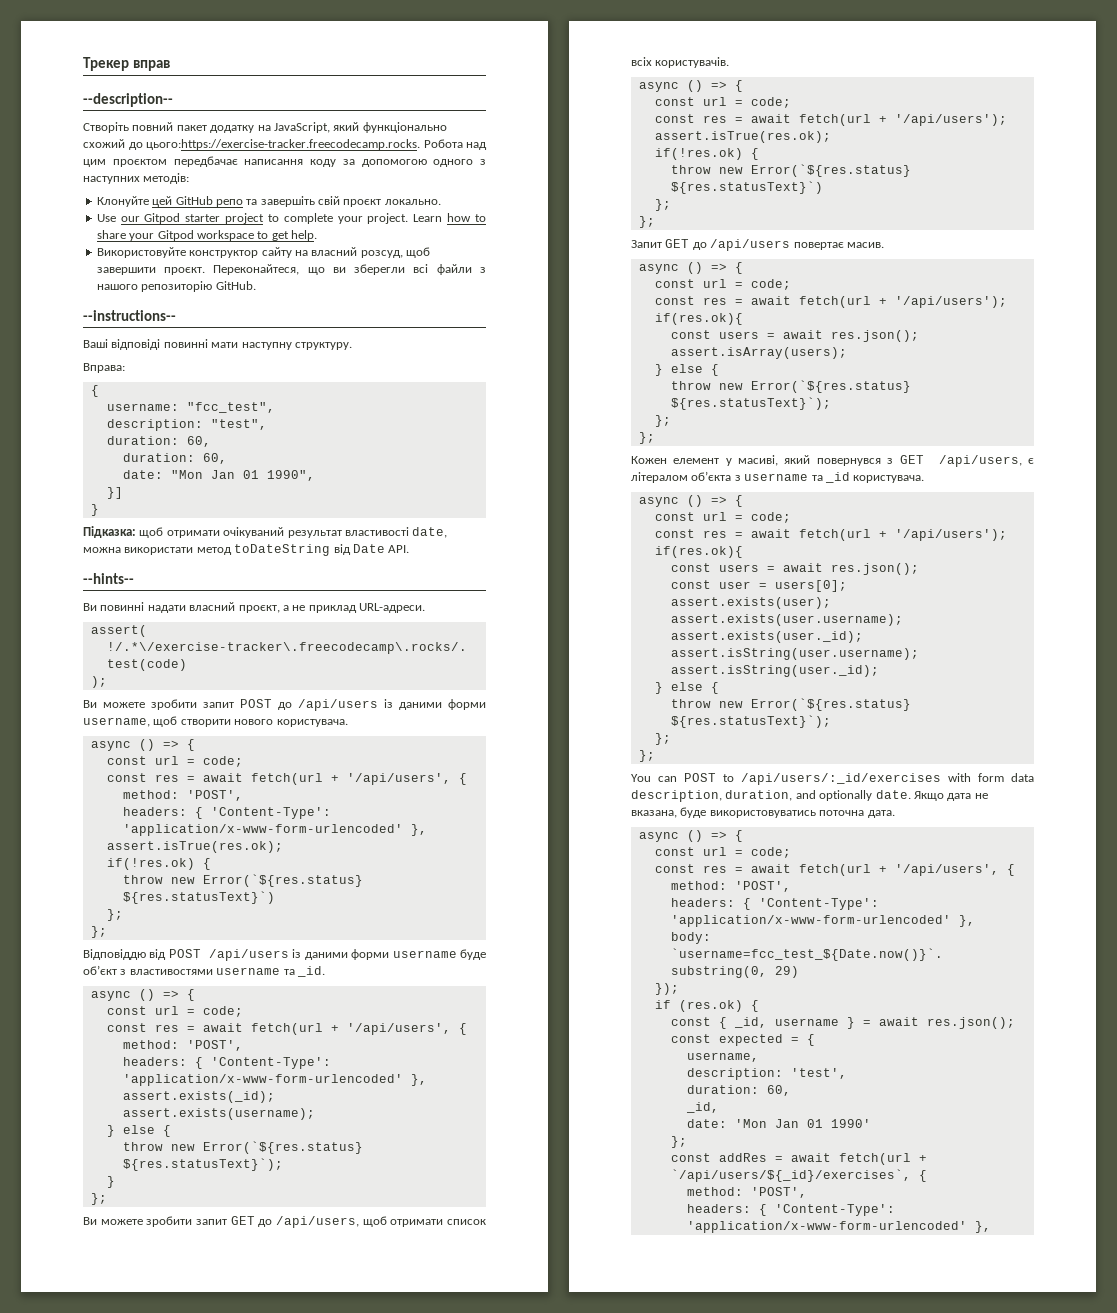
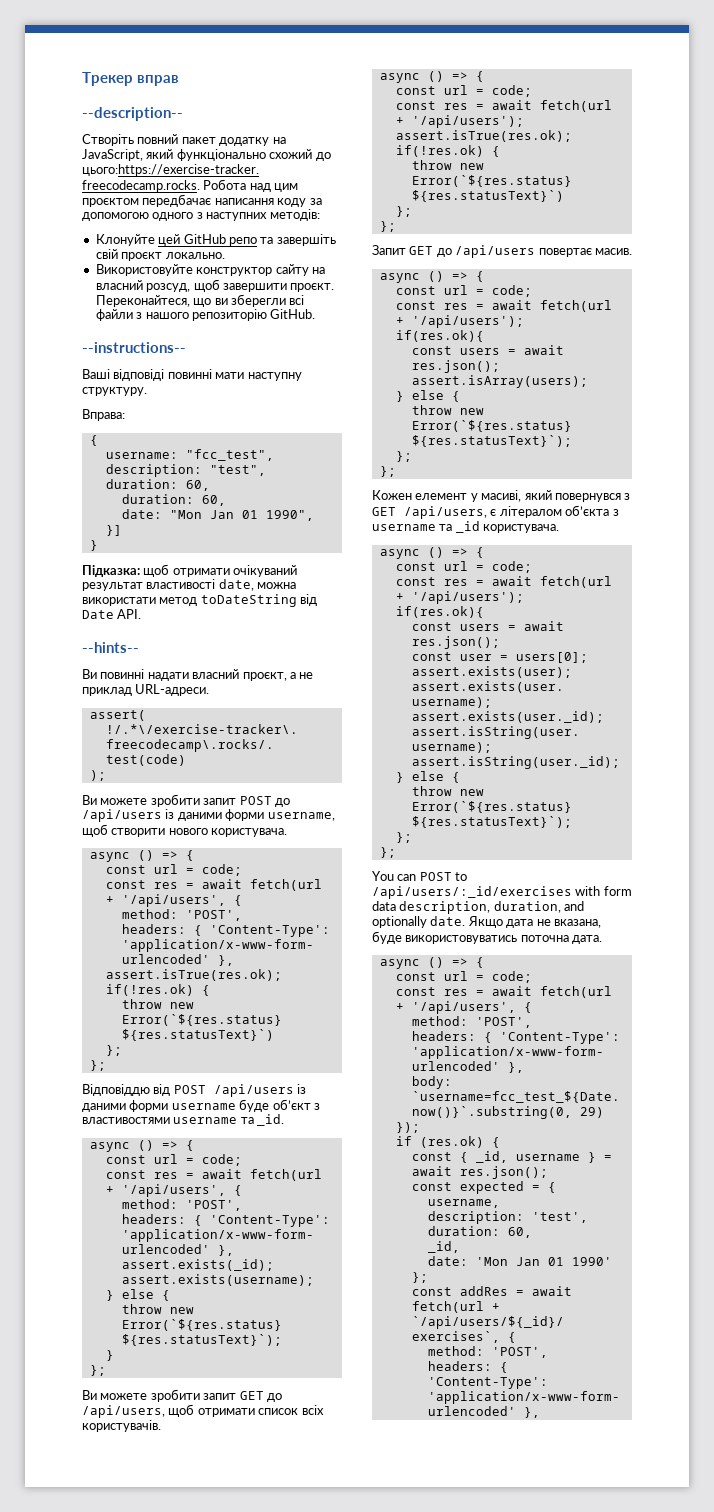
- Use our Gitpod starter project to complete your project. Learn how to share your Gitpod workspace to get help.

